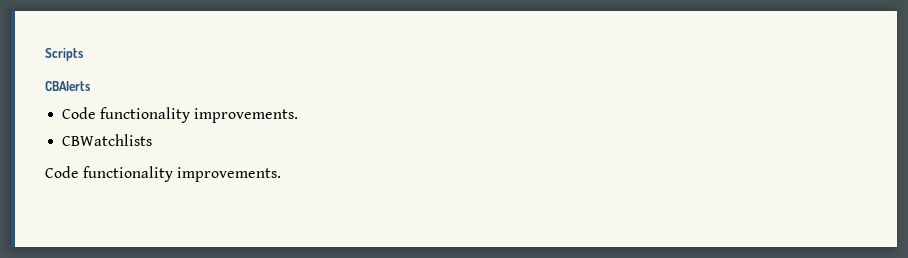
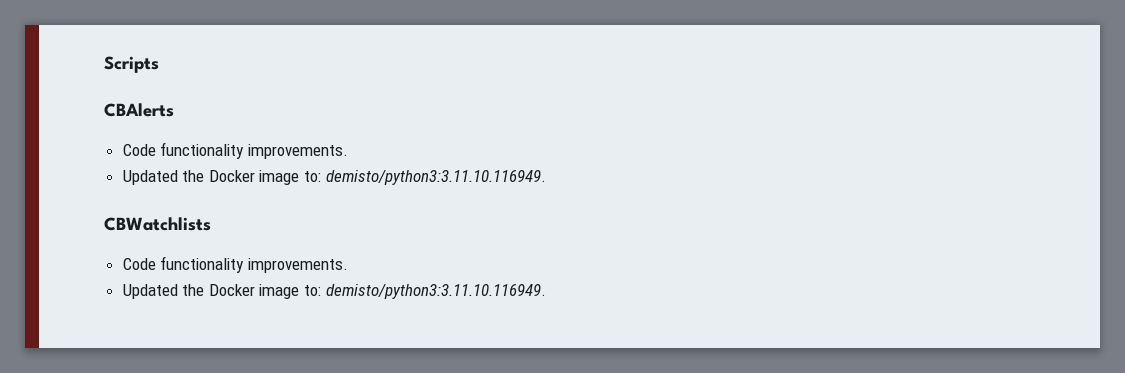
  CBAlerts
  Code functionality improvements.
+ Updated the Docker image to: demisto/python3:3.11.10.116949.
  CBWatchlists
  Code functionality improvements.
+ Updated the Docker image to: demisto/python3:3.11.10.116949.

